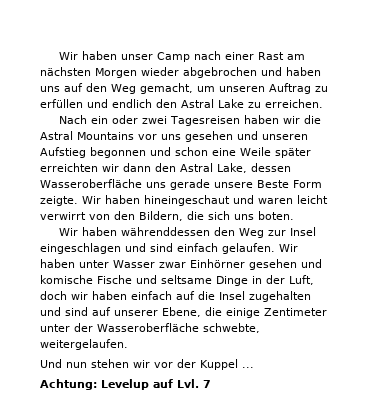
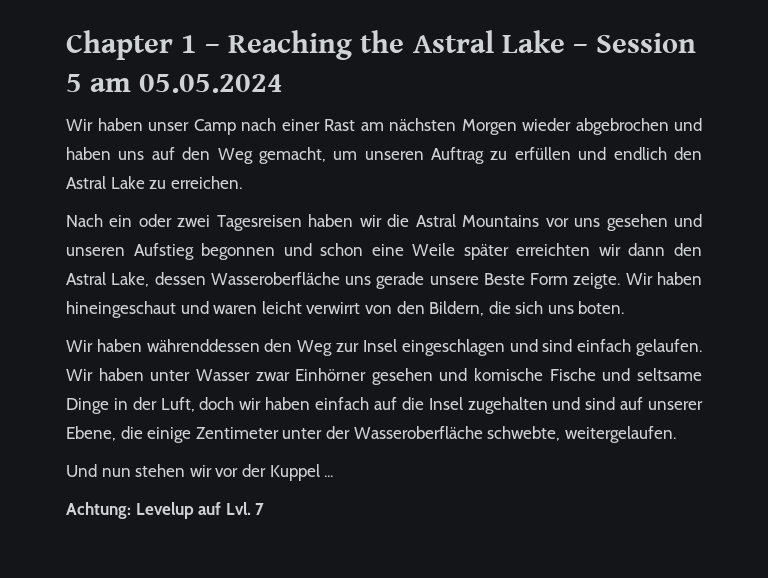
+ Chapter 1 – Reaching the Astral Lake – Session 5 am 05.05.2024

